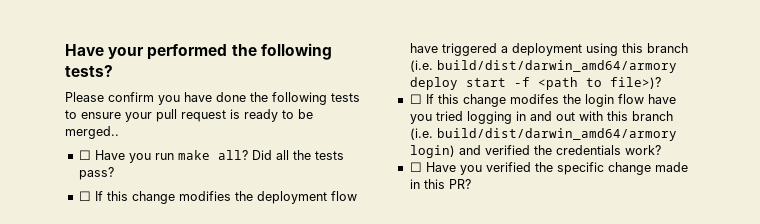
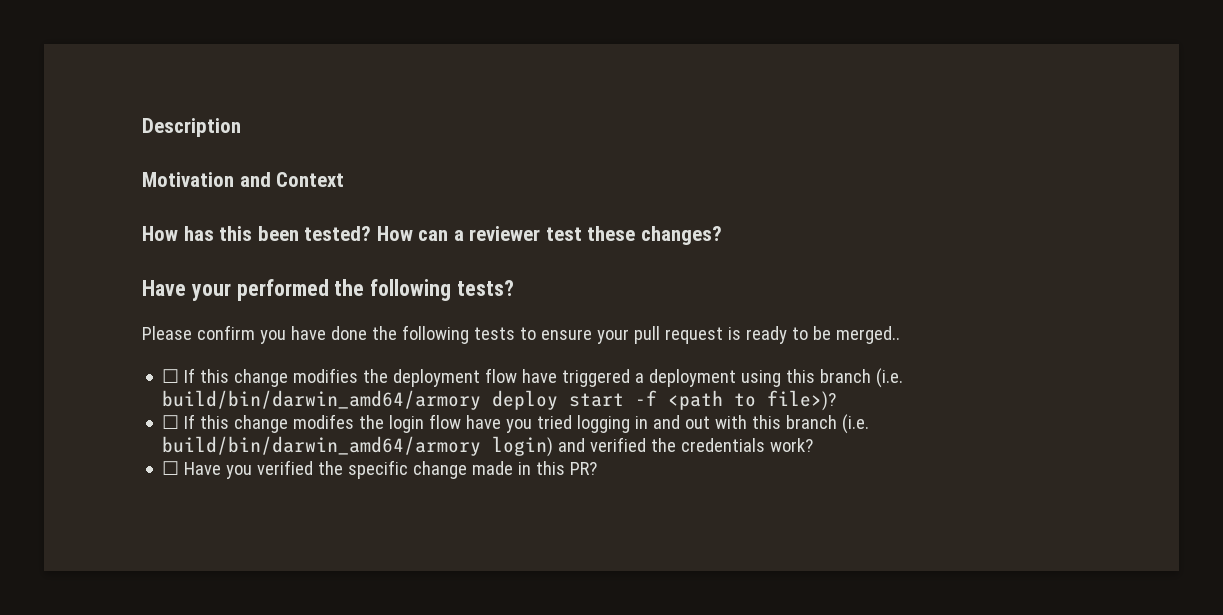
+ Description
+ Motivation and Context
+ How has this been tested? How can a reviewer test these changes?
- ☐ Have you run make all? Did all the tests pass?
- ☐ If this change modifies the deployment flow have triggered a deployment using this branch (i.e. build/dist/darwin_amd64/armory deploy start -f <path to file>)?
+ ☐ If this change modifies the deployment flow have triggered a deployment using this branch (i.e. build/bin/darwin_amd64/armory deploy start -f <path to file>)?
- ☐ If this change modifes the login flow have you tried logging in and out with this branch (i.e. build/dist/darwin_amd64/armory login) and verified the credentials work?
+ ☐ If this change modifes the login flow have you tried logging in and out with this branch (i.e. build/bin/darwin_amd64/armory login) and verified the credentials work?

